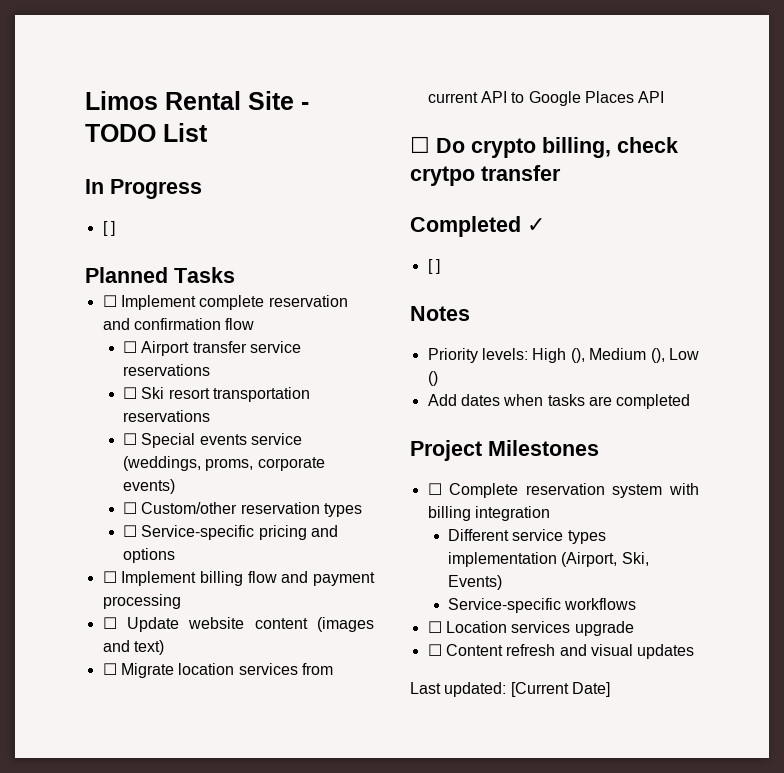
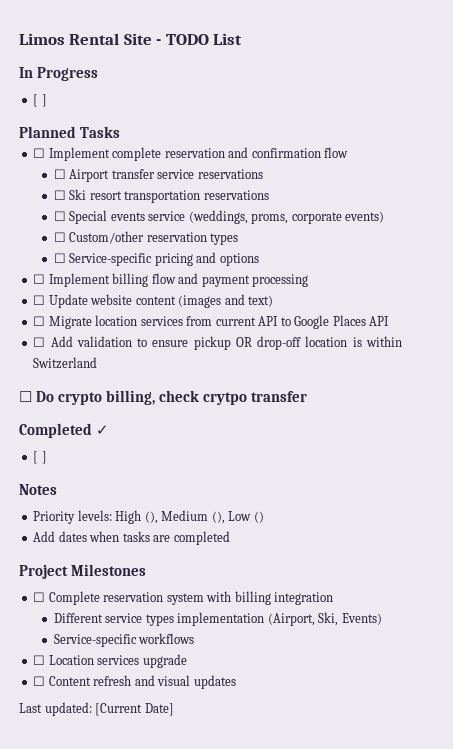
+ ☐ Add validation to ensure pickup OR drop-off location is within Switzerland

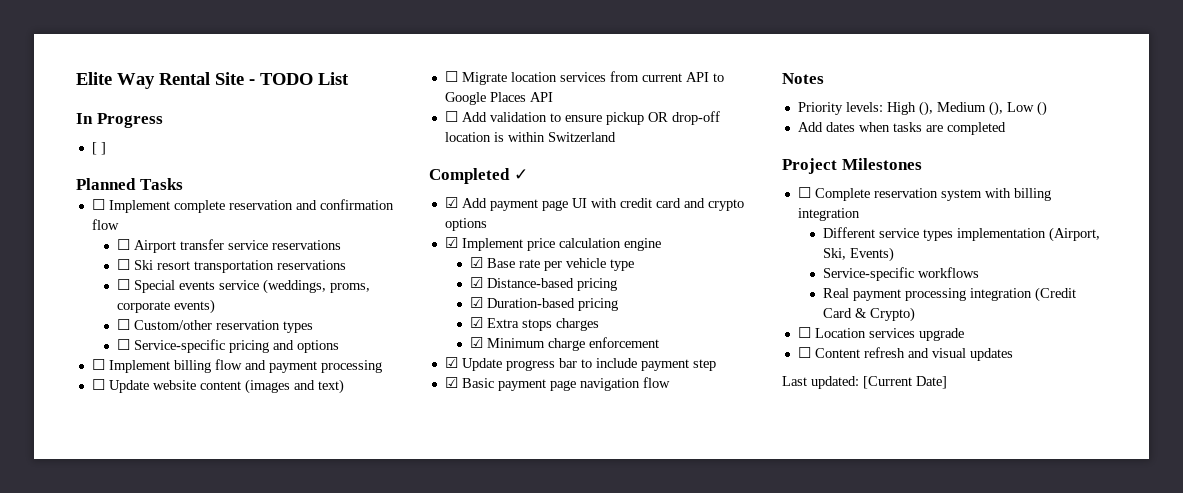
- Limos Rental Site - TODO List
+ Elite Way Rental Site - TODO List
- ☐ Do crypto billing, check crytpo transfer
  Completed ✓
- [ ]
+ ☑ Add payment page UI with credit card and crypto options
+ ☑ Implement price calculation engine
+ ☑ Base rate per vehicle type
+ ☑ Distance-based pricing
+ ☑ Duration-based pricing
+ ☑ Extra stops charges
+ ☑ Minimum charge enforcement
+ ☑ Update progress bar to include payment step
+ ☑ Basic payment page navigation flow
+ Real payment processing integration (Credit Card & Crypto)

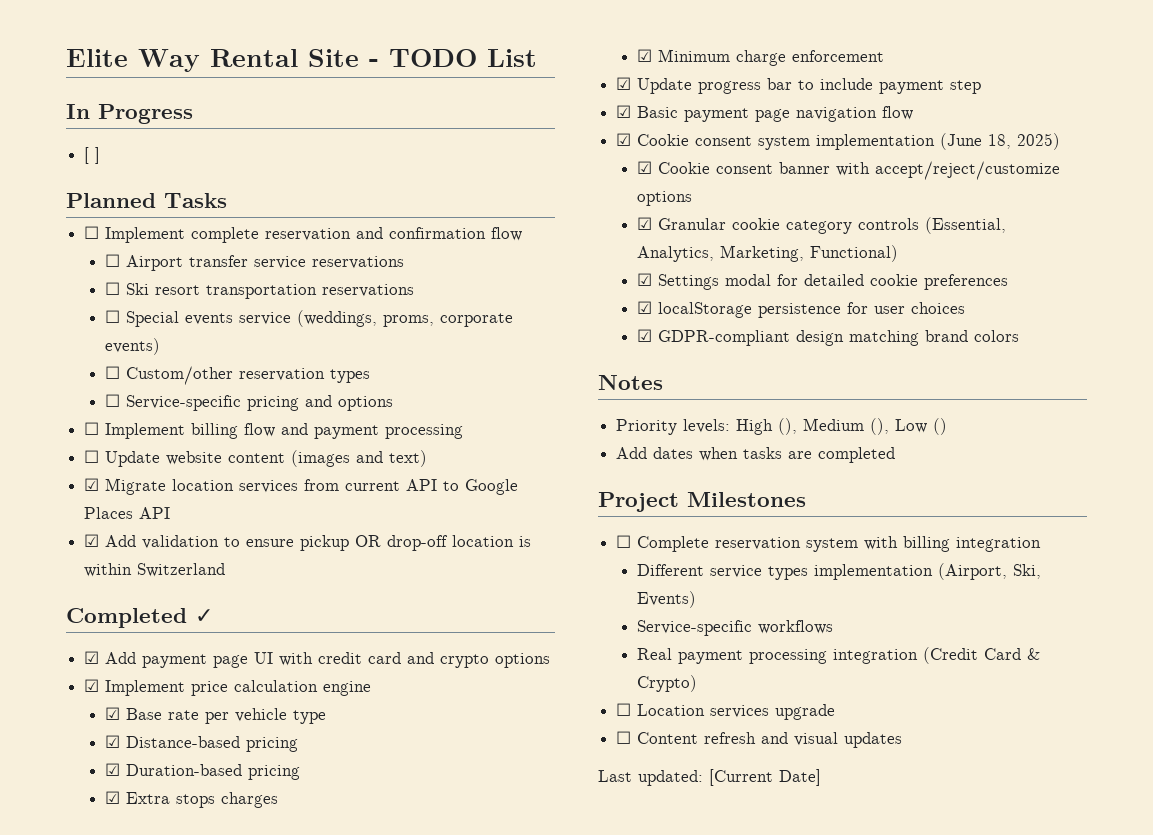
- ☐ Migrate location services from current API to Google Places API
+ ☑ Migrate location services from current API to Google Places API
- ☐ Add validation to ensure pickup OR drop-off location is within Switzerland
+ ☑ Add validation to ensure pickup OR drop-off location is within Switzerland
+ ☑ Cookie consent system implementation (June 18, 2025)
+ ☑ Cookie consent banner with accept/reject/customize options
+ ☑ Granular cookie category controls (Essential, Analytics, Marketing, Functional)
+ ☑ Settings modal for detailed cookie preferences
+ ☑ localStorage persistence for user choices
+ ☑ GDPR-compliant design matching brand colors

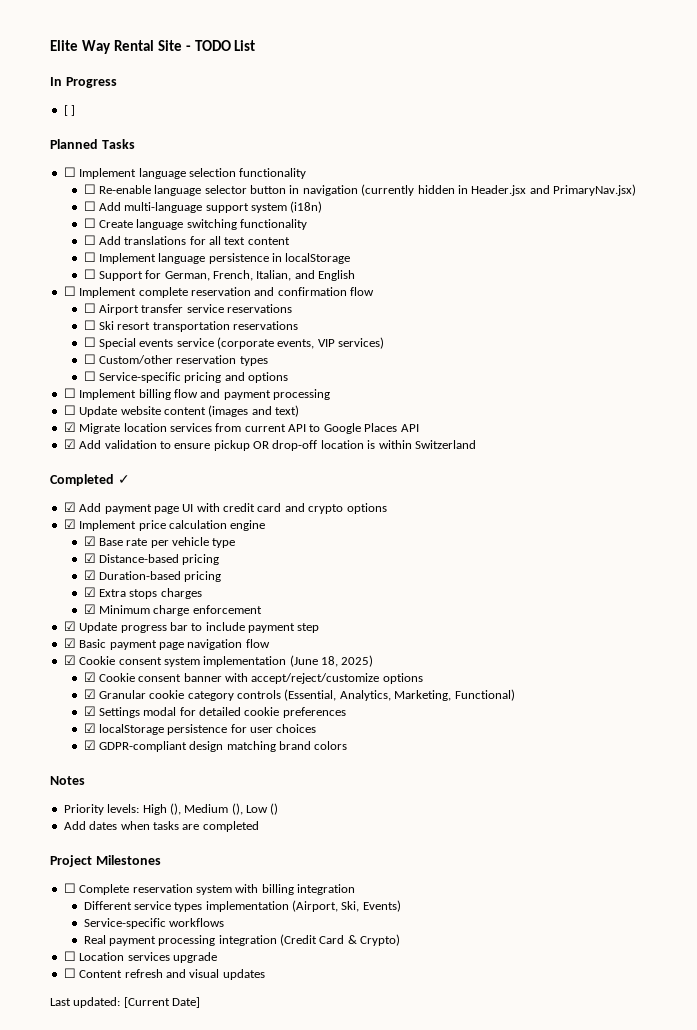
+ ☐ Implement language selection functionality
+ ☐ Re-enable language selector button in navigation (currently hidden in Header.jsx and PrimaryNav.jsx)
+ ☐ Add multi-language support system (i18n)
+ ☐ Create language switching functionality
+ ☐ Add translations for all text content
+ ☐ Implement language persistence in localStorage
+ ☐ Support for German, French, Italian, and English
- ☐ Special events service (weddings, proms, corporate events)
+ ☐ Special events service (corporate events, VIP services)

